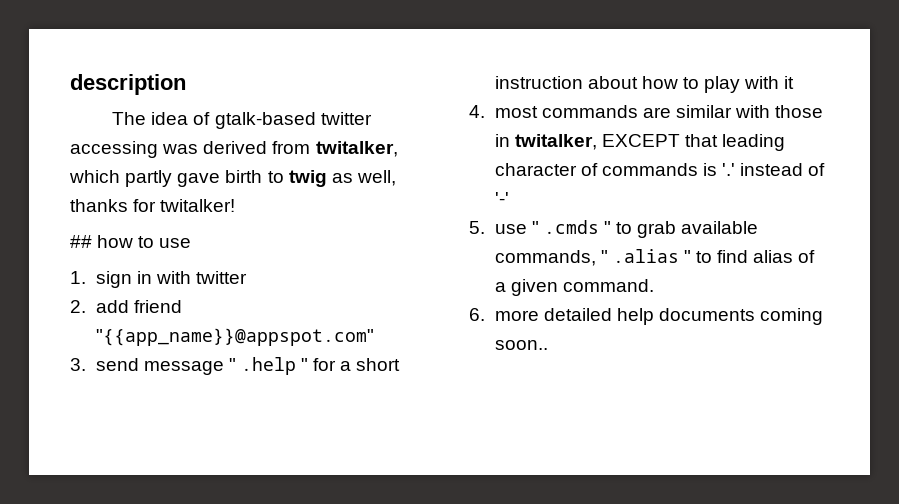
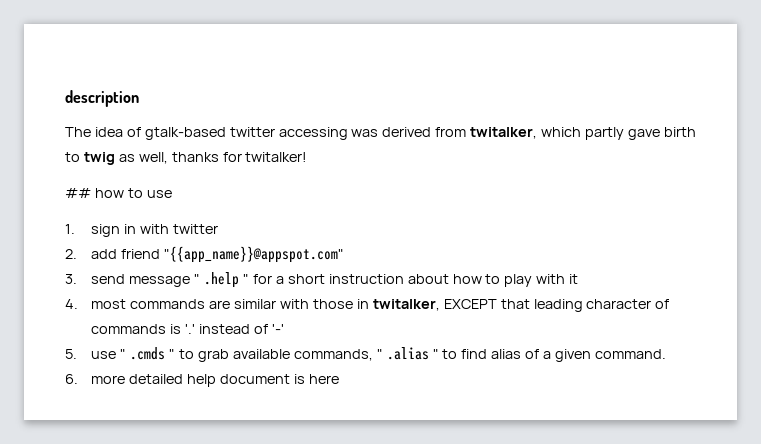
- 6. more detailed help documents coming soon..
+ 6. more detailed help document is here

